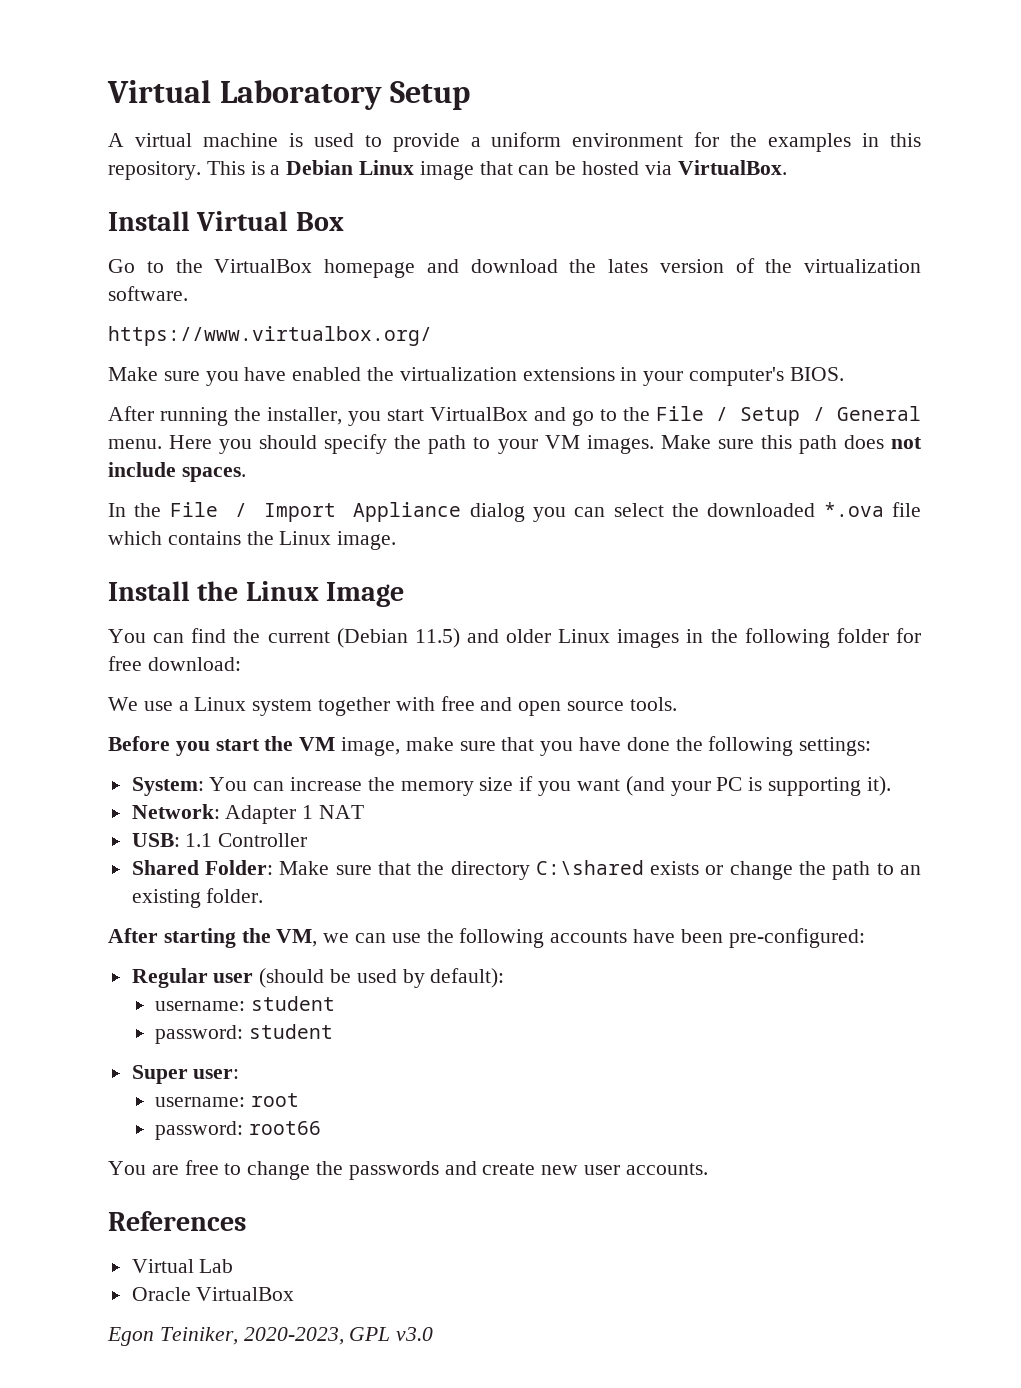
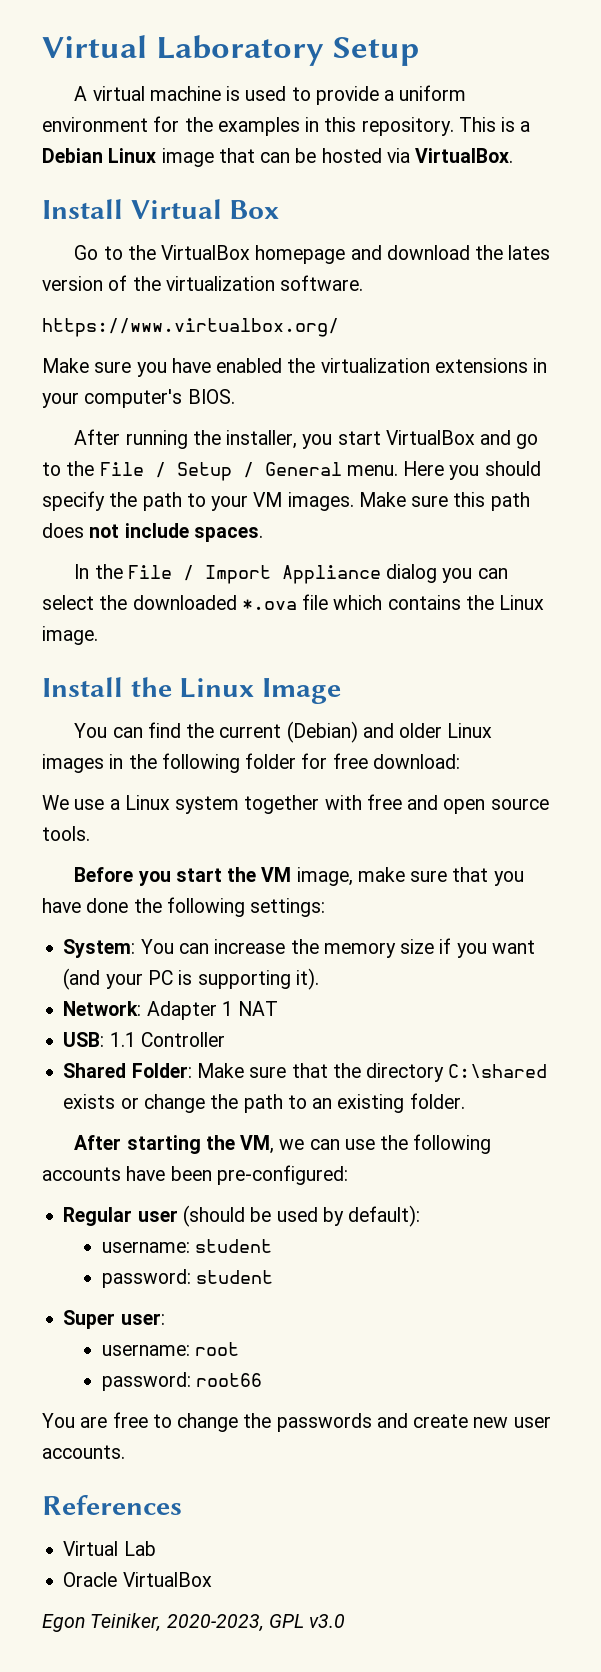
- You can find the current (Debian 11.5) and older Linux images in the following folder for free download:
+ You can find the current (Debian) and older Linux images in the following folder for free download:

